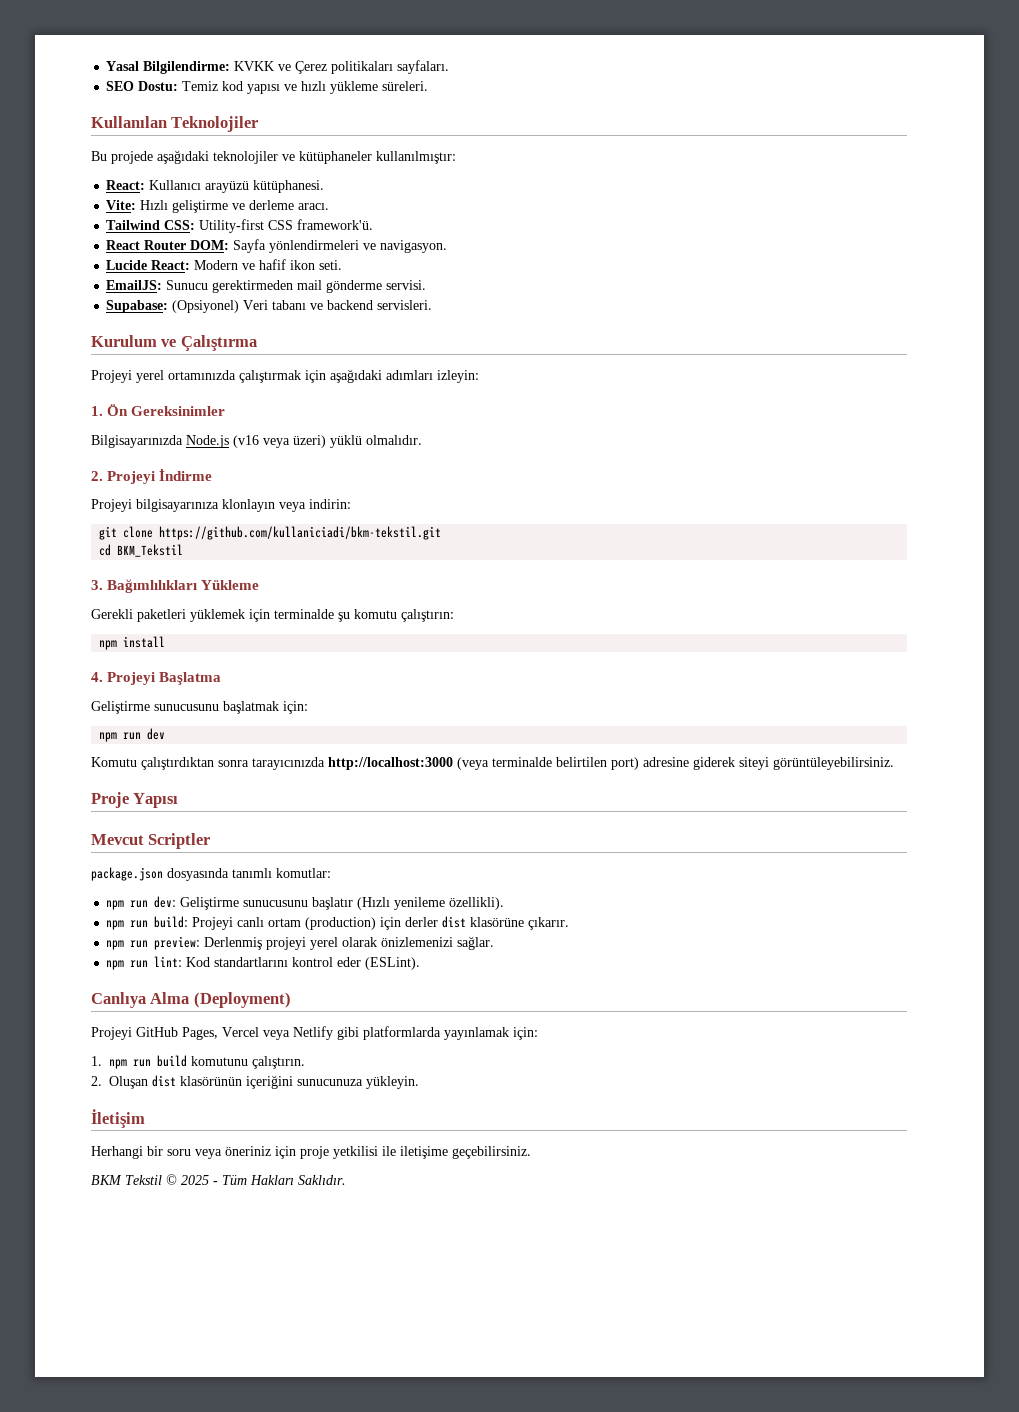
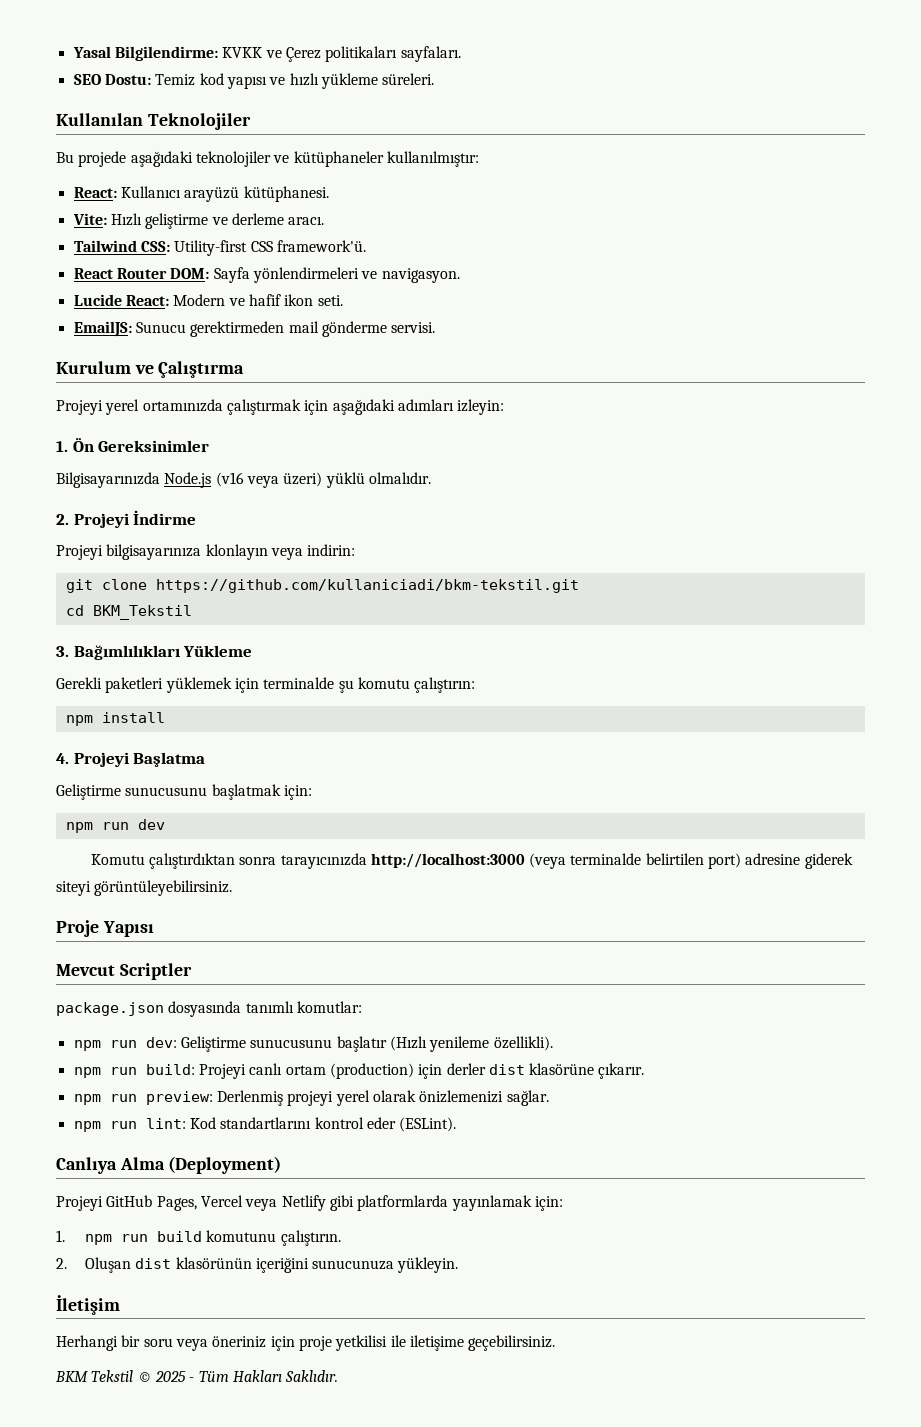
- Supabase: (Opsiyonel) Veri tabanı ve backend servisleri.

